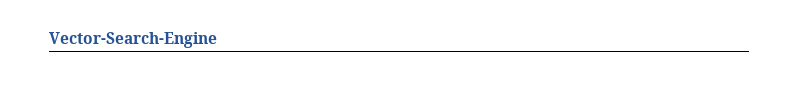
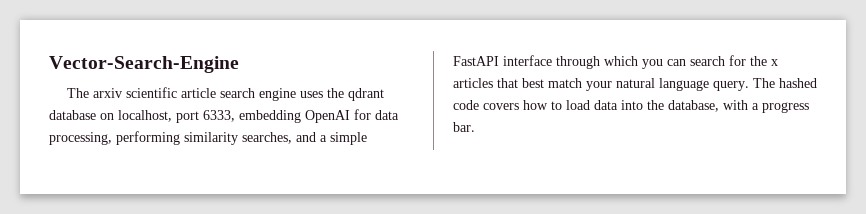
+ The arxiv scientific article search engine uses the qdrant database on localhost, port 6333, embedding OpenAI for data processing, performing similarity searches, and a simple FastAPI interface through which you can search for the x articles that best match your natural language query. The hashed code covers how to load data into the database, with a progress bar.

